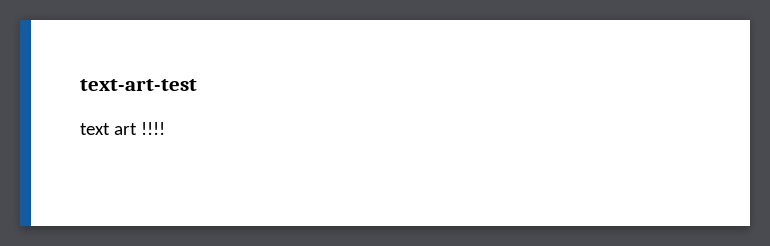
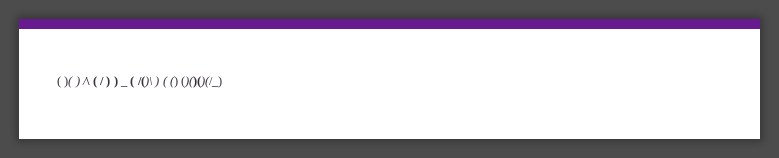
- text-art-test
- text art !!!!
+ ( )( ) /\ ( / ) ) _ ( /()\ ) ( () ()()()(/_)

